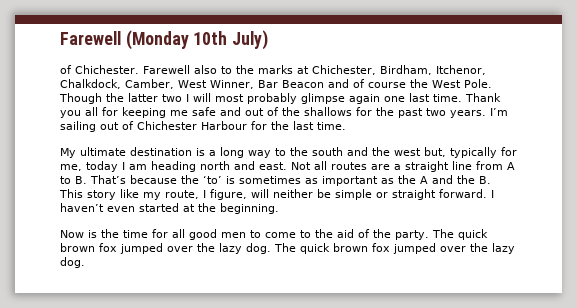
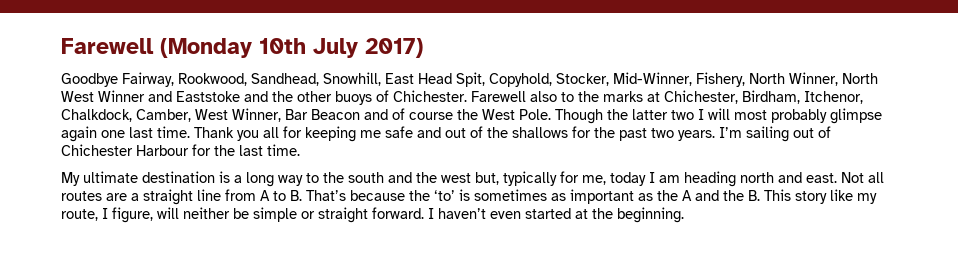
- Farewell (Monday 10th July)
- of Chichester.
+ Farewell (Monday 10th July 2017)
+ Goodbye Fairway, Rookwood, Sandhead, Snowhill, East Head Spit, Copyhold, Stocker, Mid-Winner, Fishery, North Winner, North West Winner and Eaststoke and the other buoys of Chichester.
- Now is the time for all good men to come to the aid of the party. The quick brown fox jumped over the lazy dog. The quick brown fox jumped over the lazy dog.

